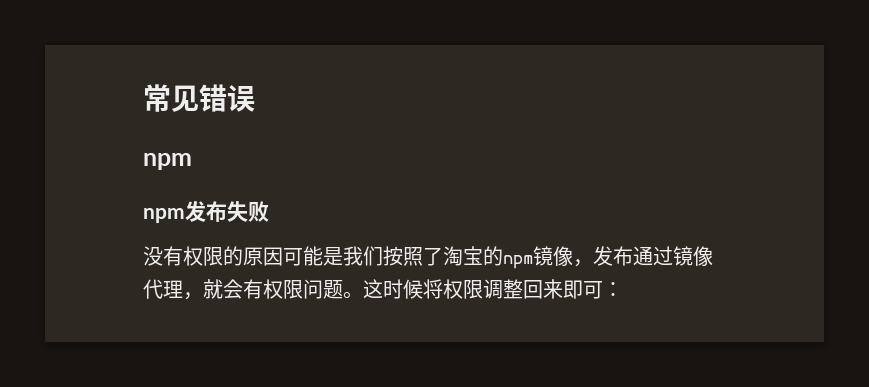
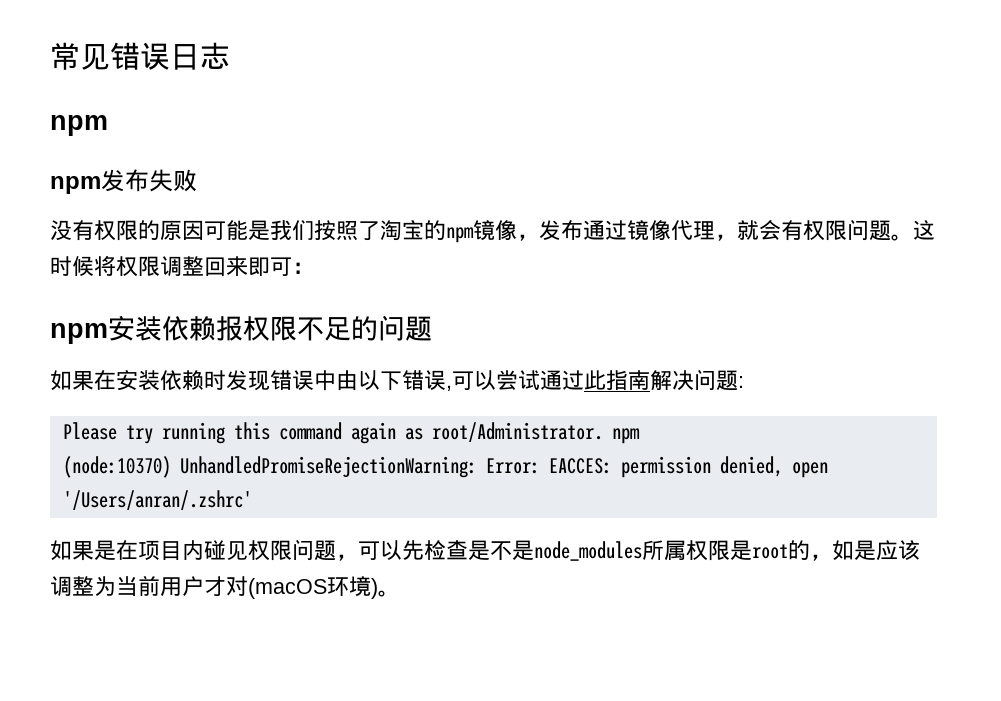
- 常见错误
+ 常见错误日志
+ npm安装依赖报权限不足的问题
+ 如果在安装依赖时发现错误中由以下错误,可以尝试通过此指南解决问题:
+ Please try running this command again as root/Administrator. npm
+ (node:10370) UnhandledPromiseRejectionWarning: Error: EACCES: permission denied, open '/Users/anran/.zshrc'
+ 如果是在项目内碰见权限问题，可以先检查是不是node_modules所属权限是root的，如是应该调整为当前用户才对(macOS环境)。

